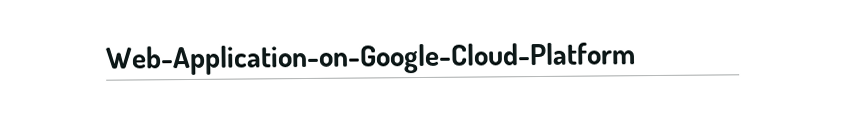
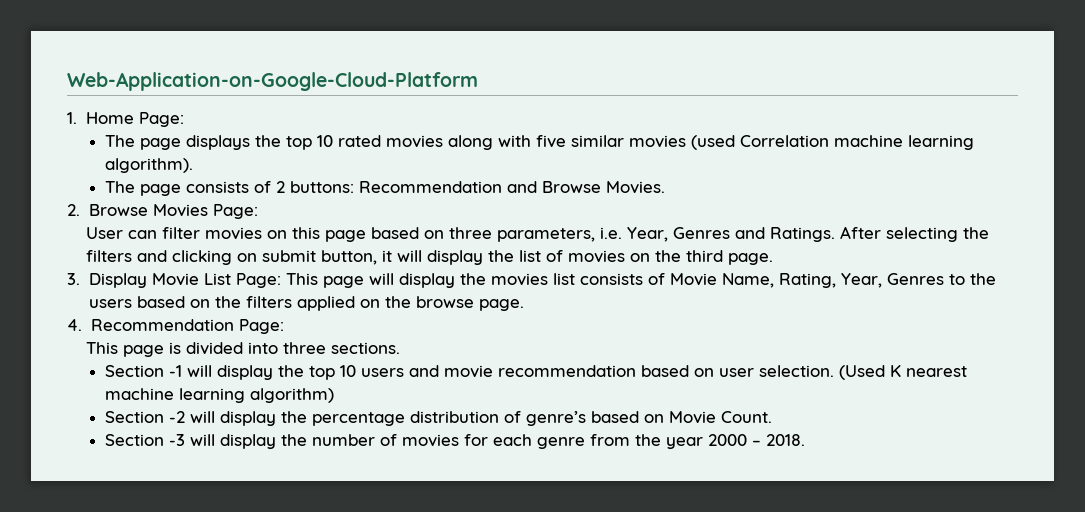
+ 1. Home Page:
+ The page displays the top 10 rated movies along with five similar movies (used Correlation machine learning algorithm).
+ The page consists of 2 buttons: Recommendation and Browse Movies.
+ 2. Browse Movies Page:
+ User can filter movies on this page based on three parameters, i.e. Year, Genres and Ratings. After selecting the filters and clicking on submit button, it will display the list of movies on the third page.
+ 3. Display Movie List Page: This page will display the movies list consists of Movie Name, Rating, Year, Genres to the users based on the filters applied on the browse page.
+ 4. Recommendation Page:
+ This page is divided into three sections.
+ Section -1 will display the top 10 users and movie recommendation based on user selection. (Used K nearest machine learning algorithm)
+ Section -2 will display the percentage distribution of genre’s based on Movie Count.
+ Section -3 will display the number of movies for each genre from the year 2000 – 2018.

